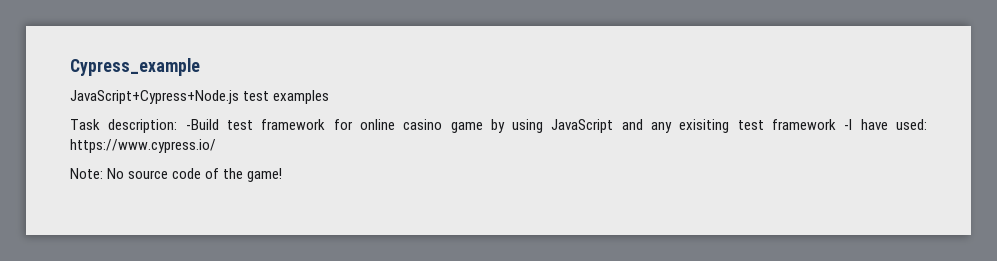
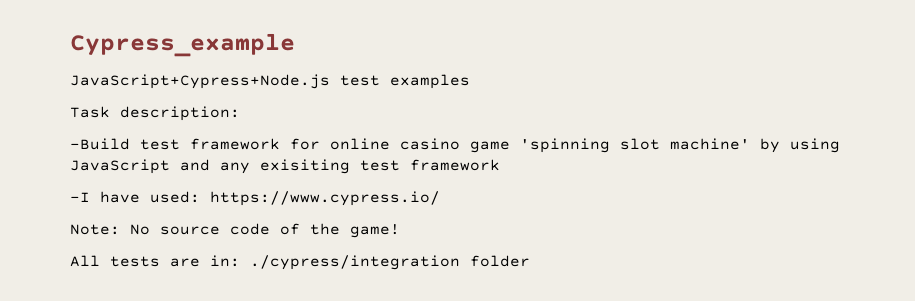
- Task description: -Build test framework for online casino game by using JavaScript and any exisiting test framework -I have used: https://www.cypress.io/
+ Task description:
+ -Build test framework for online casino game 'spinning slot machine' by using JavaScript and any exisiting test framework
+ -I have used: https://www.cypress.io/
+ All tests are in: ./cypress/integration folder

